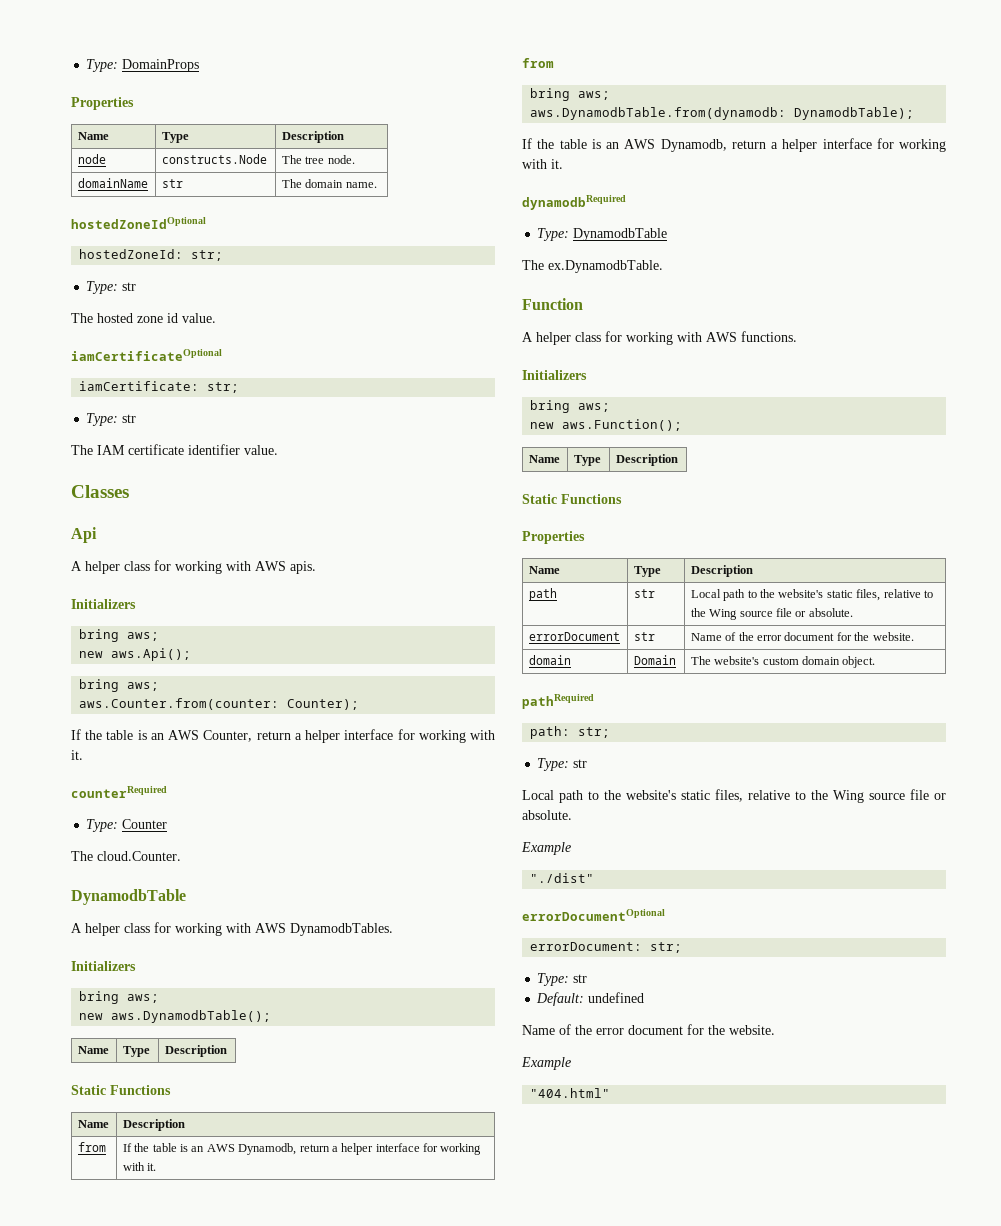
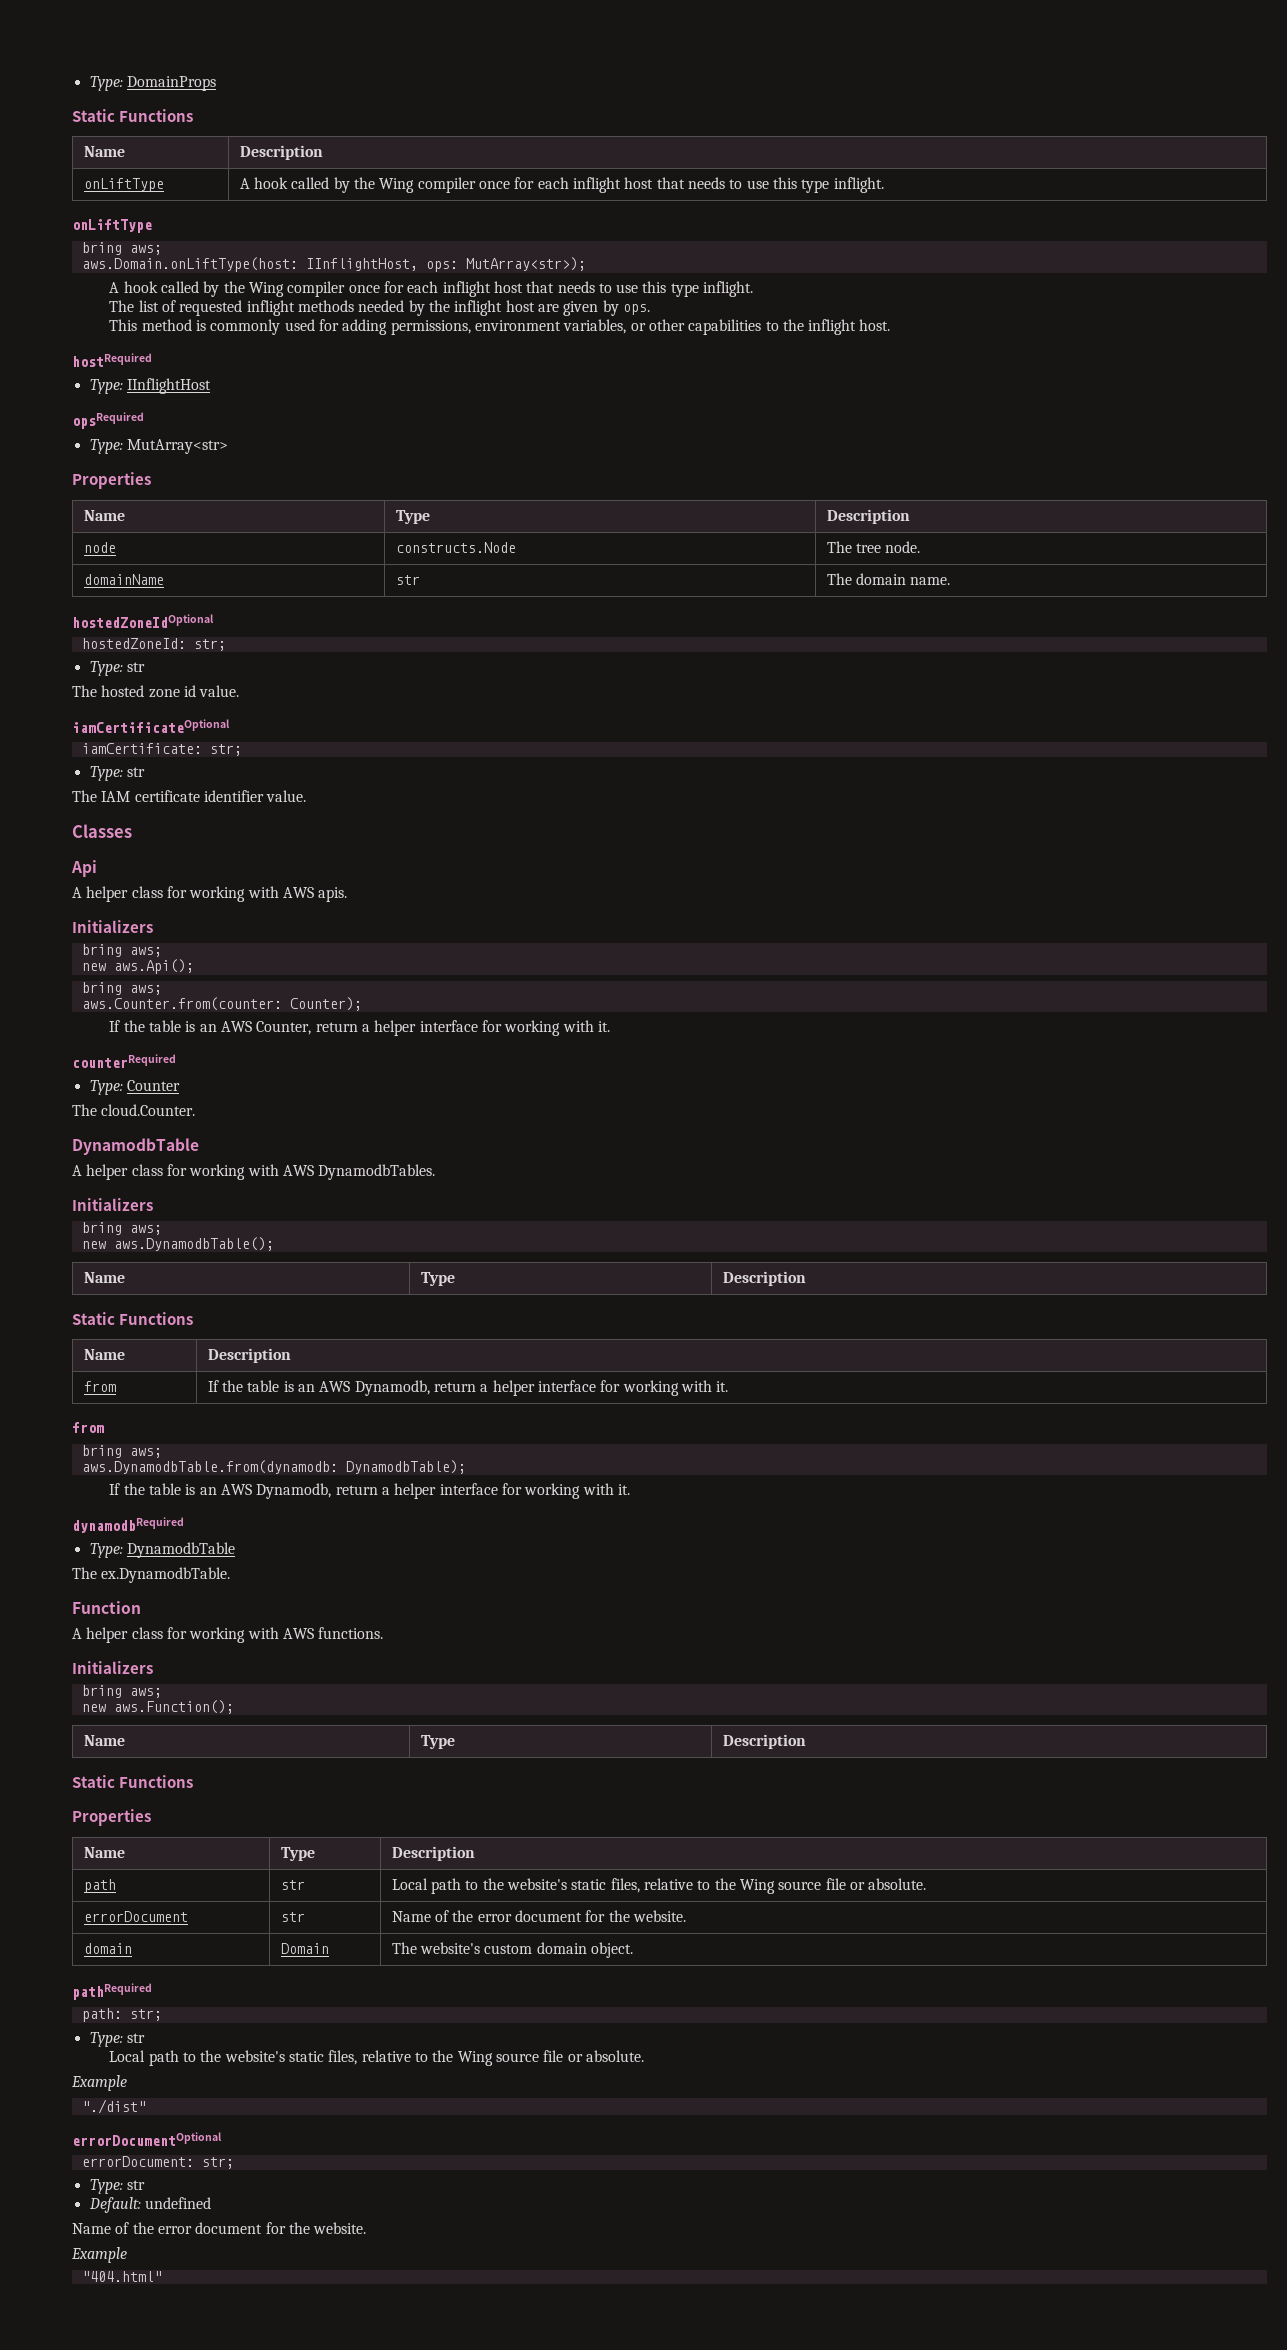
  Type: DomainProps
+ Static Functions
+ Name | Description
+ onLiftType | A hook called by the Wing compiler once for each inflight host that needs to use this type inflight.
+ onLiftType
+ bring aws;
+ aws.Domain.onLiftType(host: IInflightHost, ops: MutArray<str>);
+ A hook called by the Wing compiler once for each inflight host that needs to use this type inflight.
+ The list of requested inflight methods needed by the inflight host are given by ops.
+ This method is commonly used for adding permissions, environment variables, or other capabilities to the inflight host.
+ hostRequired
+ Type: IInflightHost
+ opsRequired
+ Type: MutArray<str>

